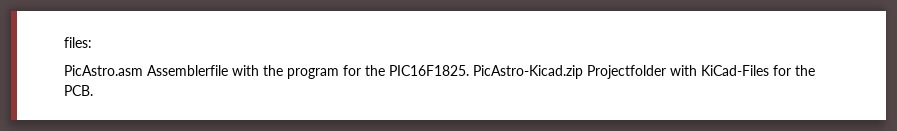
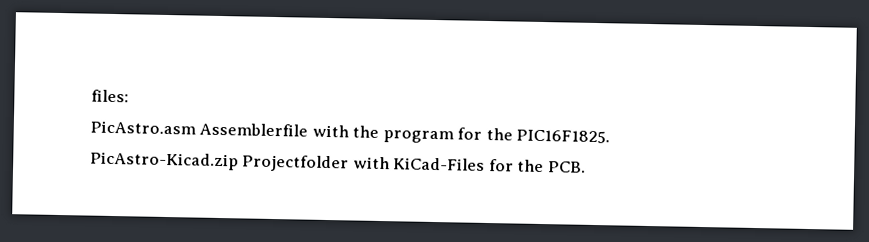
- PicAstro.asm Assemblerfile with the program for the PIC16F1825. PicAstro-Kicad.zip Projectfolder with KiCad-Files for the PCB.
+ PicAstro.asm Assemblerfile with the program for the PIC16F1825.
+ PicAstro-Kicad.zip Projectfolder with KiCad-Files for the PCB.

